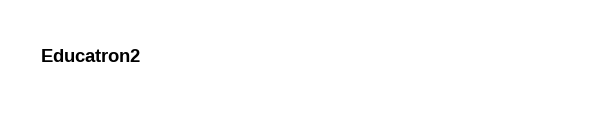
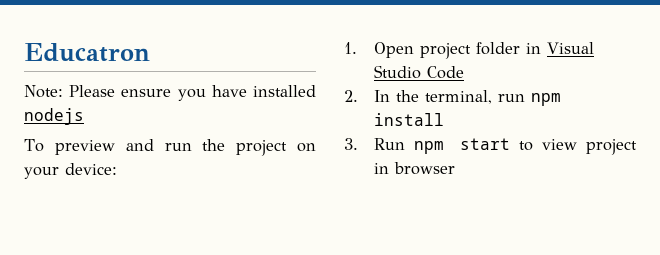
- Educatron2
+ Educatron
+ Note: Please ensure you have installed nodejs
+ To preview and run the project on your device:
+ 1. Open project folder in Visual Studio Code
+ 2. In the terminal, run npm install
+ 3. Run npm start to view project in browser

